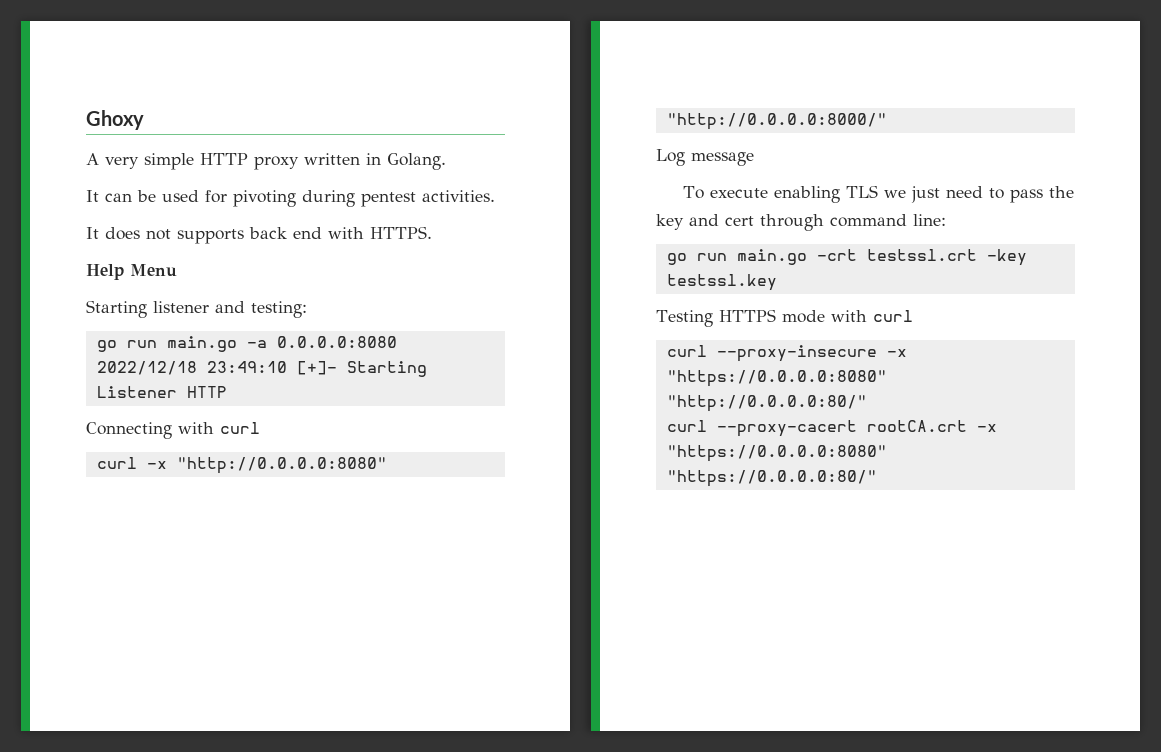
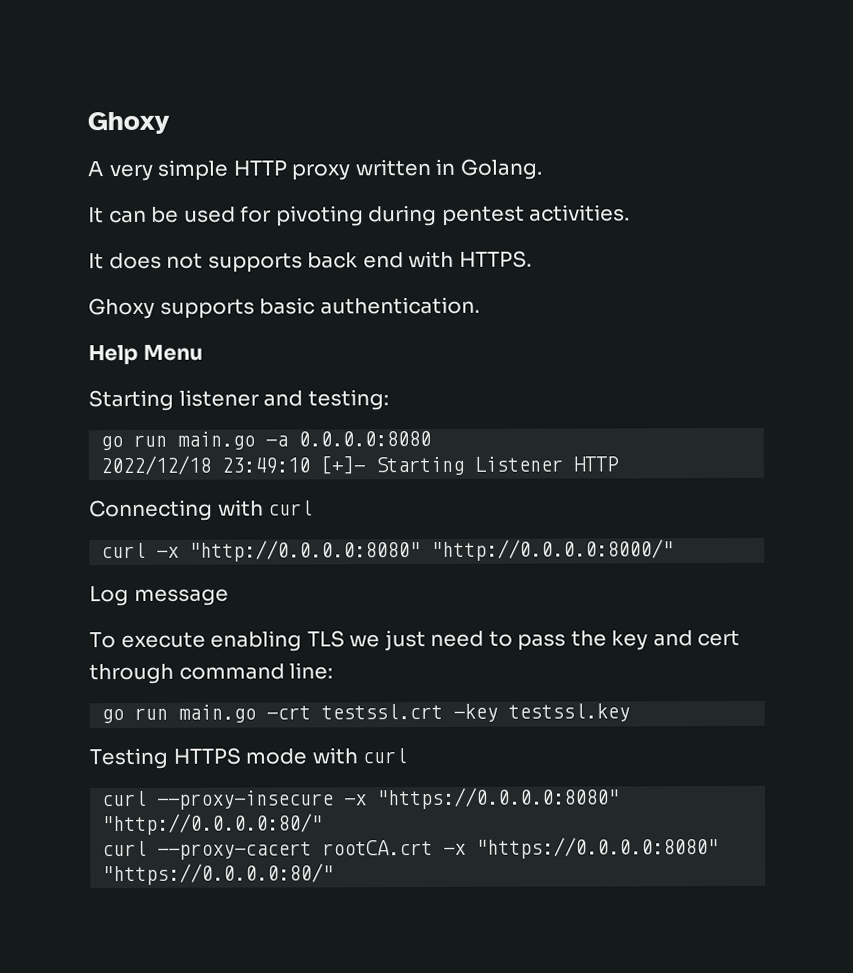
+ Ghoxy supports basic authentication.

